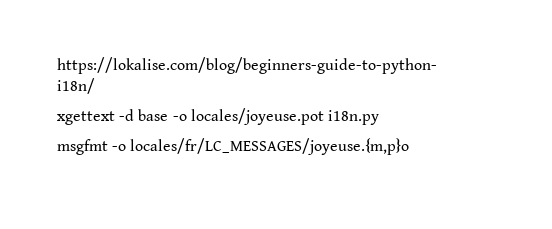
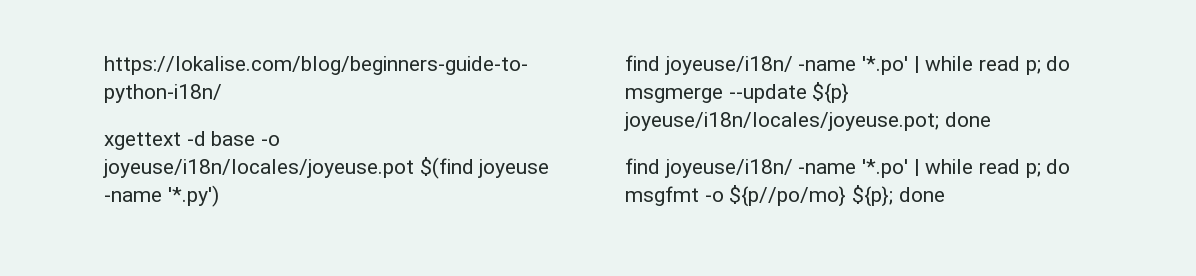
- xgettext -d base -o locales/joyeuse.pot i18n.py
- msgfmt -o locales/fr/LC_MESSAGES/joyeuse.{m,p}o
+ xgettext -d base -o joyeuse/i18n/locales/joyeuse.pot $(find joyeuse -name '*.py')
+ find joyeuse/i18n/ -name '*.po' | while read p; do msgmerge --update ${p} joyeuse/i18n/locales/joyeuse.pot; done
+ find joyeuse/i18n/ -name '*.po' | while read p; do msgfmt -o ${p//po/mo} ${p}; done

